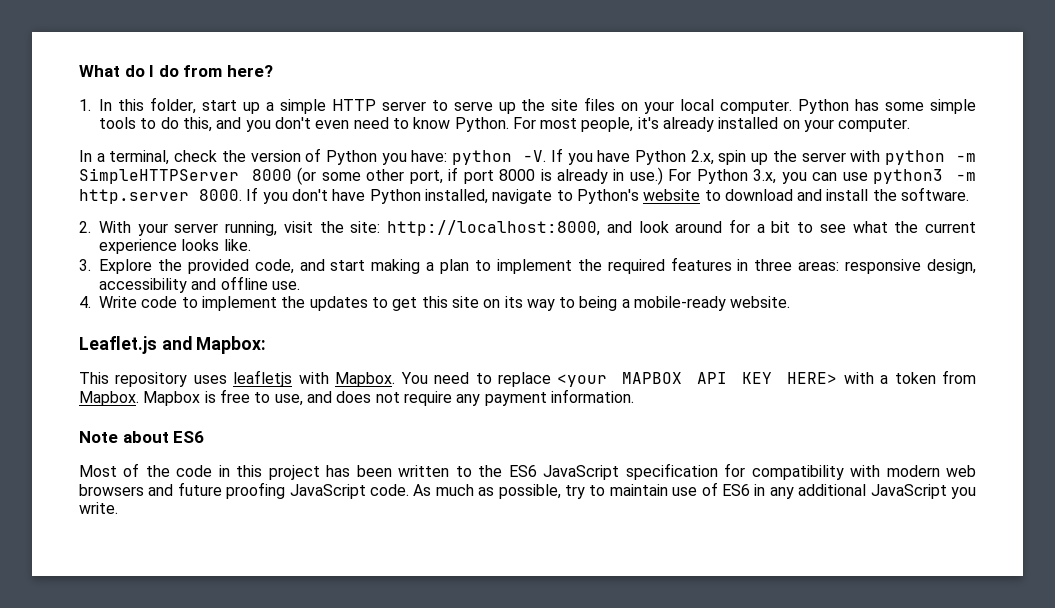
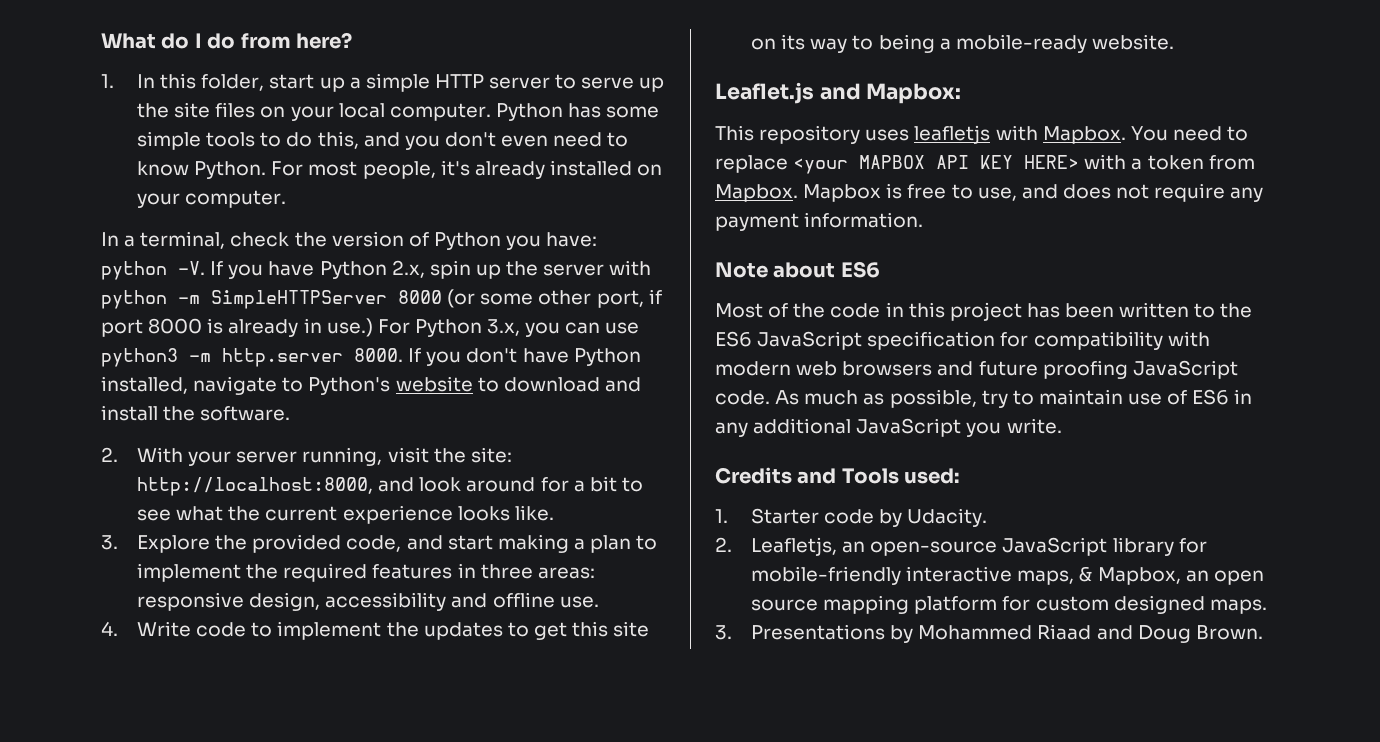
+ Credits and Tools used:
+ 1. Starter code by Udacity.
+ 2. Leafletjs, an open-source JavaScript library for mobile-friendly interactive maps, & Mapbox, an open source mapping platform for custom designed maps.
+ 3. Presentations by Mohammed Riaad and Doug Brown.

